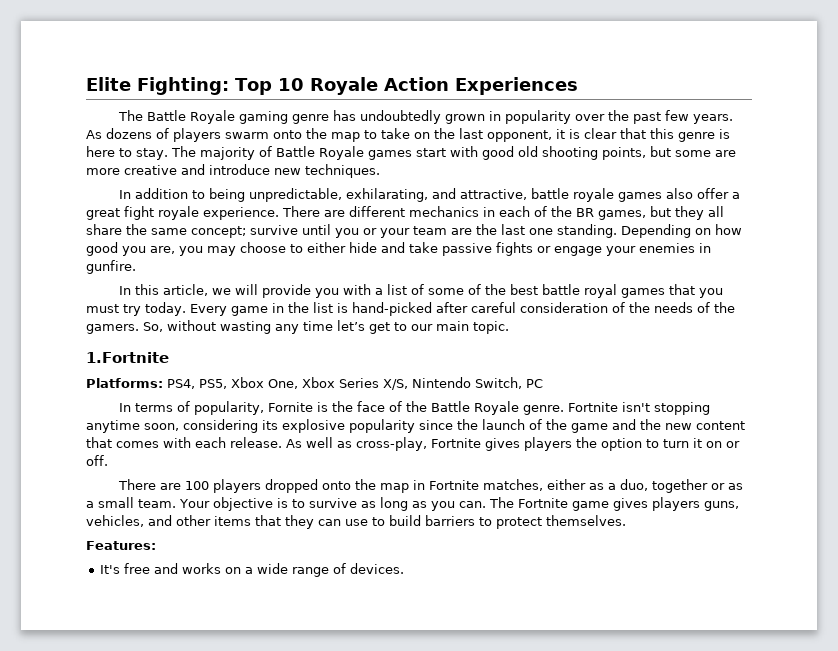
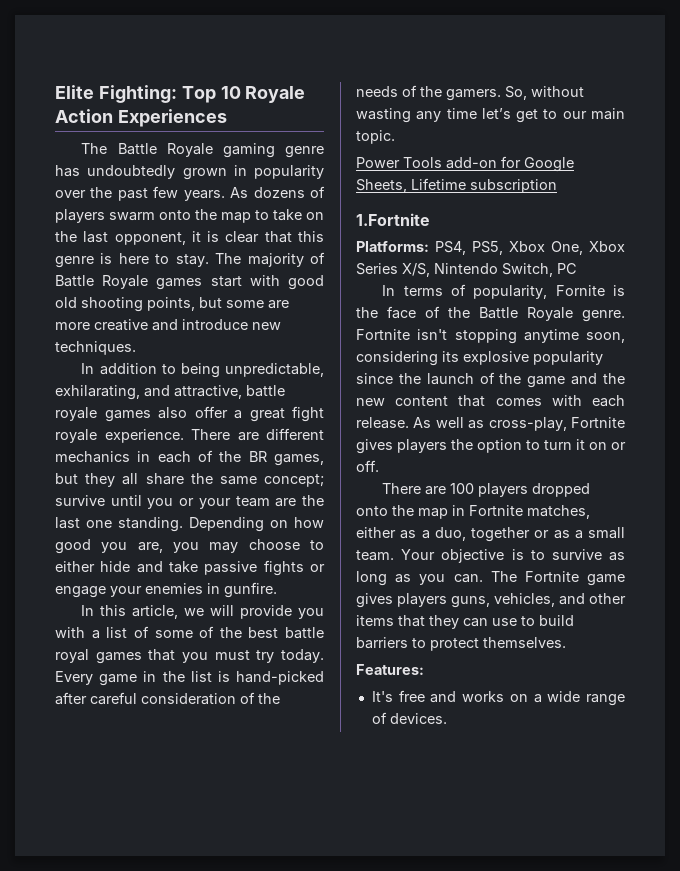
+ Power Tools add-on for Google Sheets, Lifetime subscription

